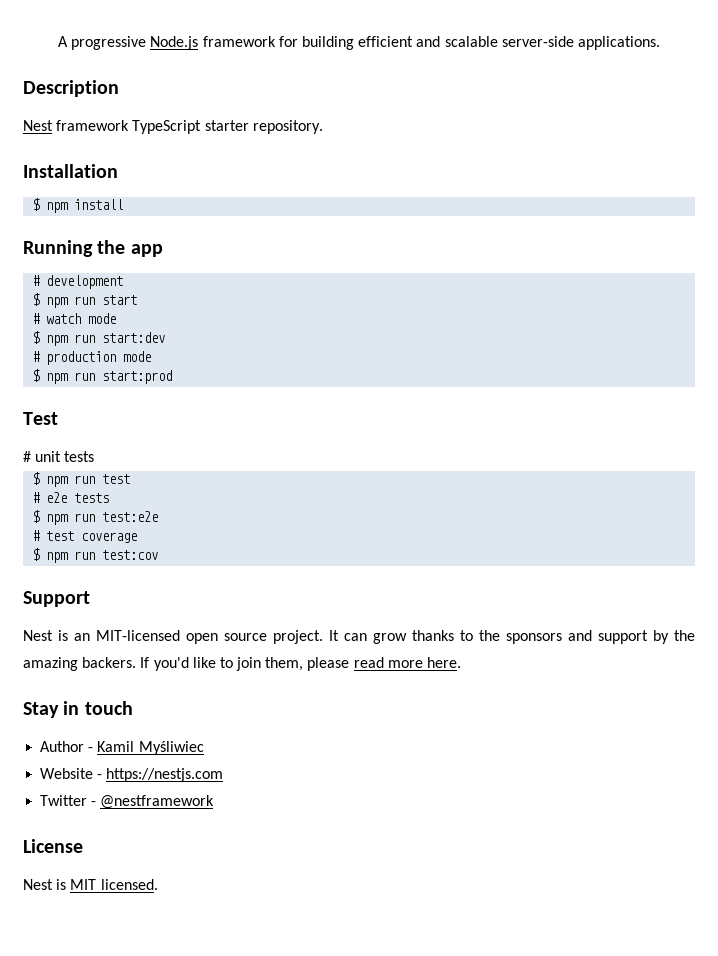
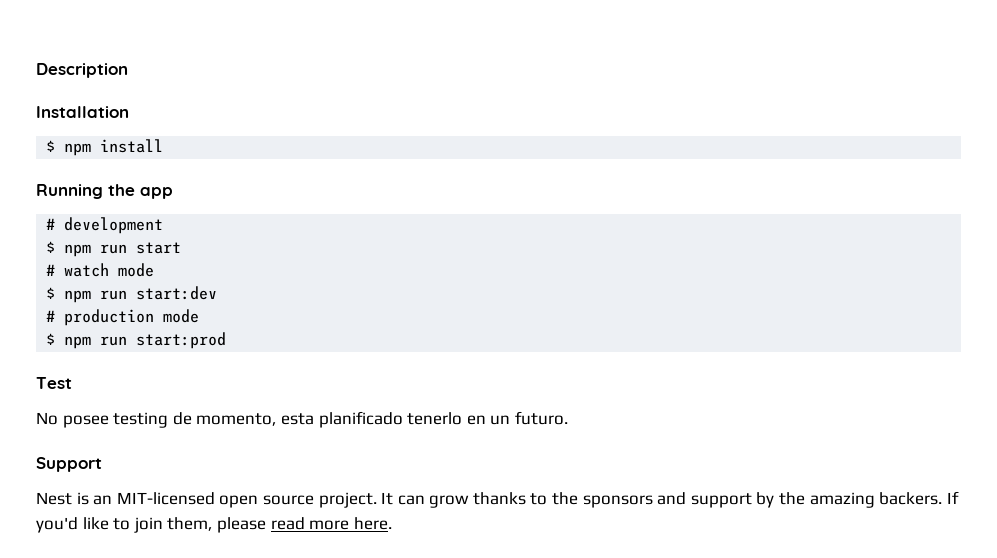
- A progressive Node.js framework for building efficient and scalable server-side applications.
  Description
- Nest framework TypeScript starter repository.
- # unit tests
- $ npm run test
- # e2e tests
- $ npm run test:e2e
- # test coverage
- $ npm run test:cov
+ No posee testing de momento, esta planificado tenerlo en un futuro.
- Stay in touch
- Author - Kamil Myśliwiec
- Website - https://nestjs.com
- Twitter - @nestframework
- License
- Nest is MIT licensed.

